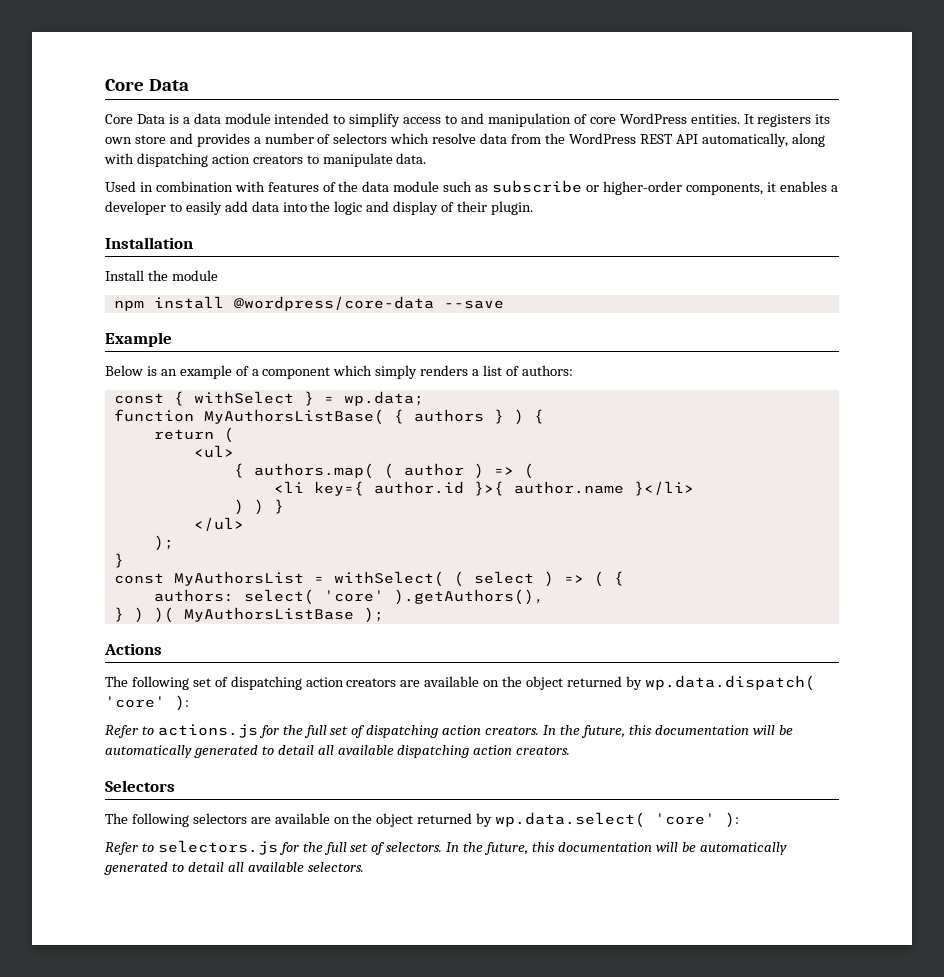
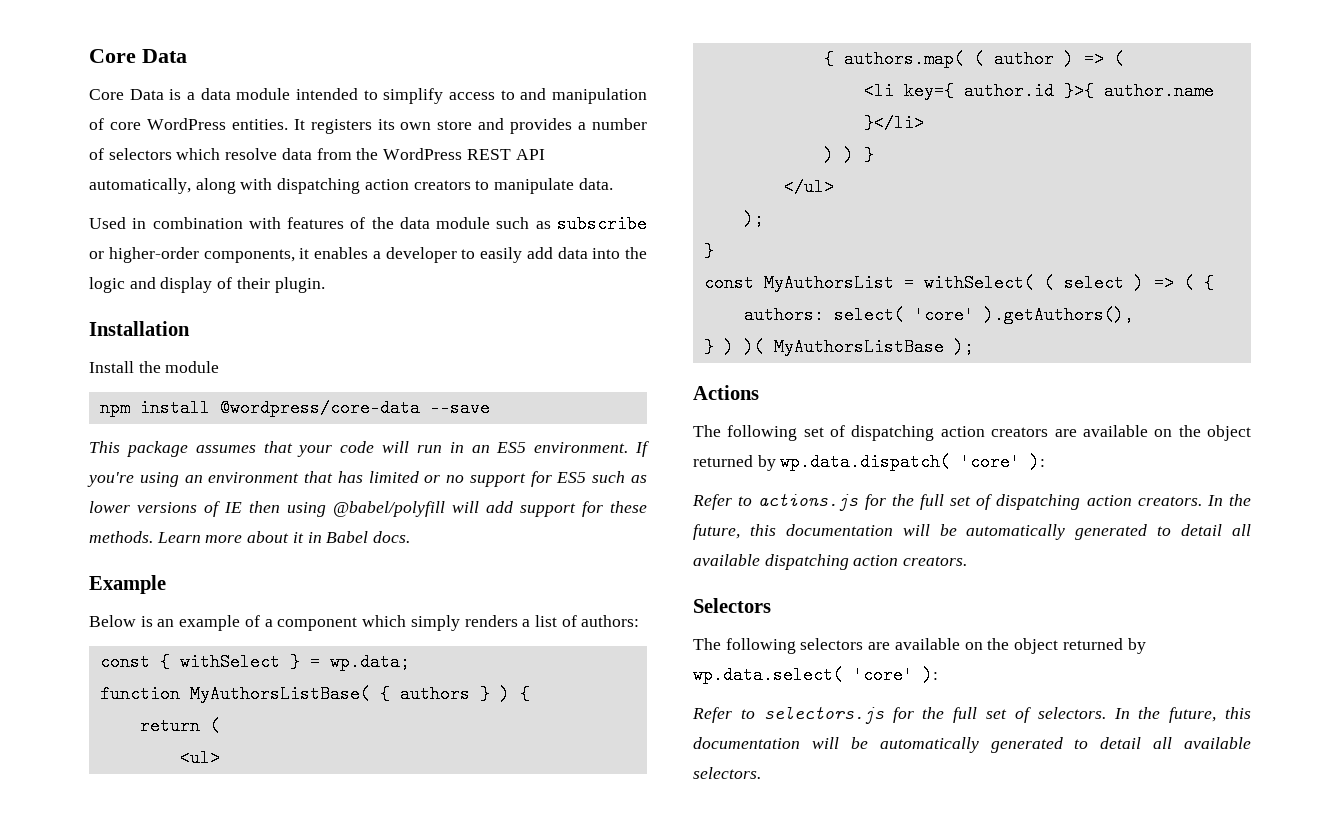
+ This package assumes that your code will run in an ES5 environment. If you're using an environment that has limited or no support for ES5 such as lower versions of IE then using @babel/polyfill will add support for these methods. Learn more about it in Babel docs.

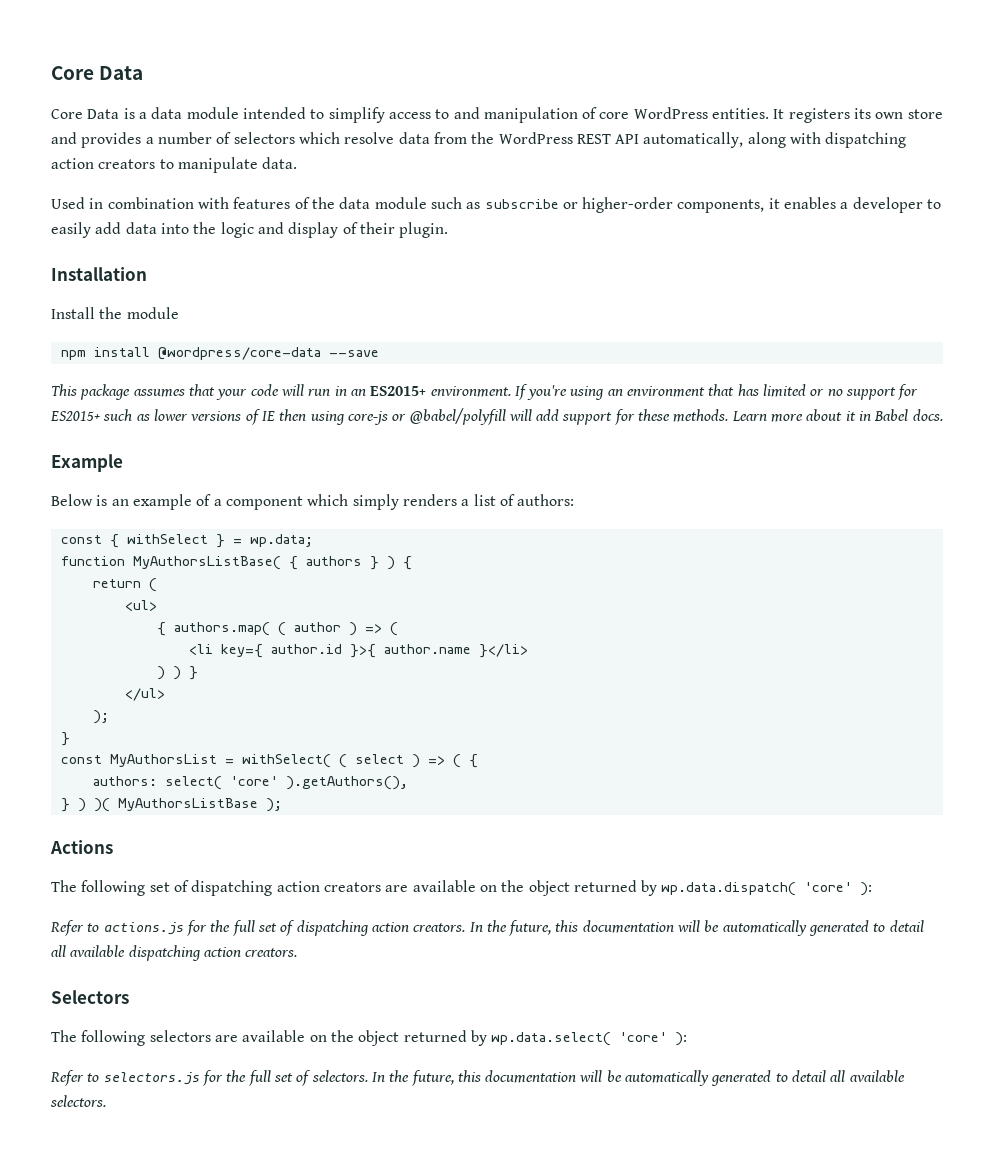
- This package assumes that your code will run in an ES5 environment.
+ This package assumes that your code will run in an ES2015+ environment.
- If you're using an environment that has limited or no support for ES5 such as lower versions of IE then using @babel/polyfill will add support for these methods.
+ If you're using an environment that has limited or no support for ES2015+ such as lower versions of IE then using core-js or @babel/polyfill will add support for these methods.

